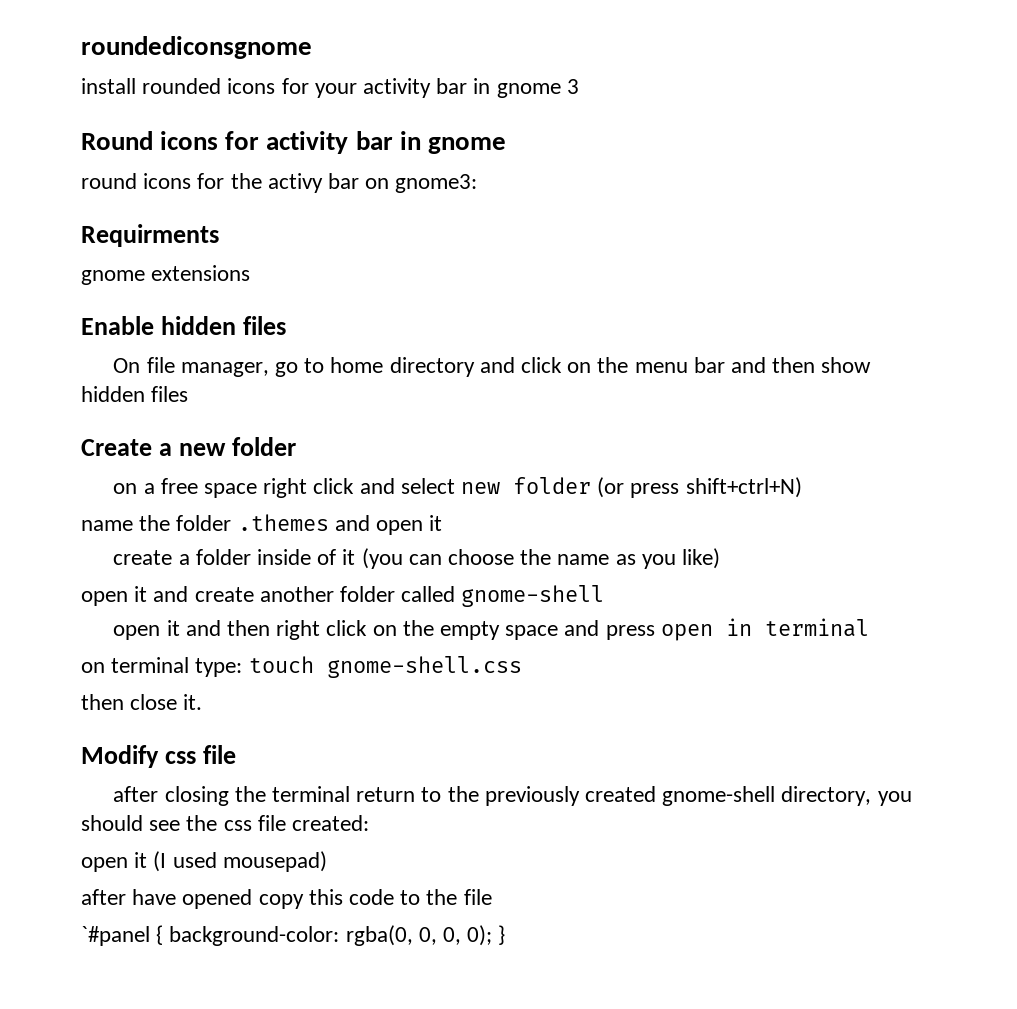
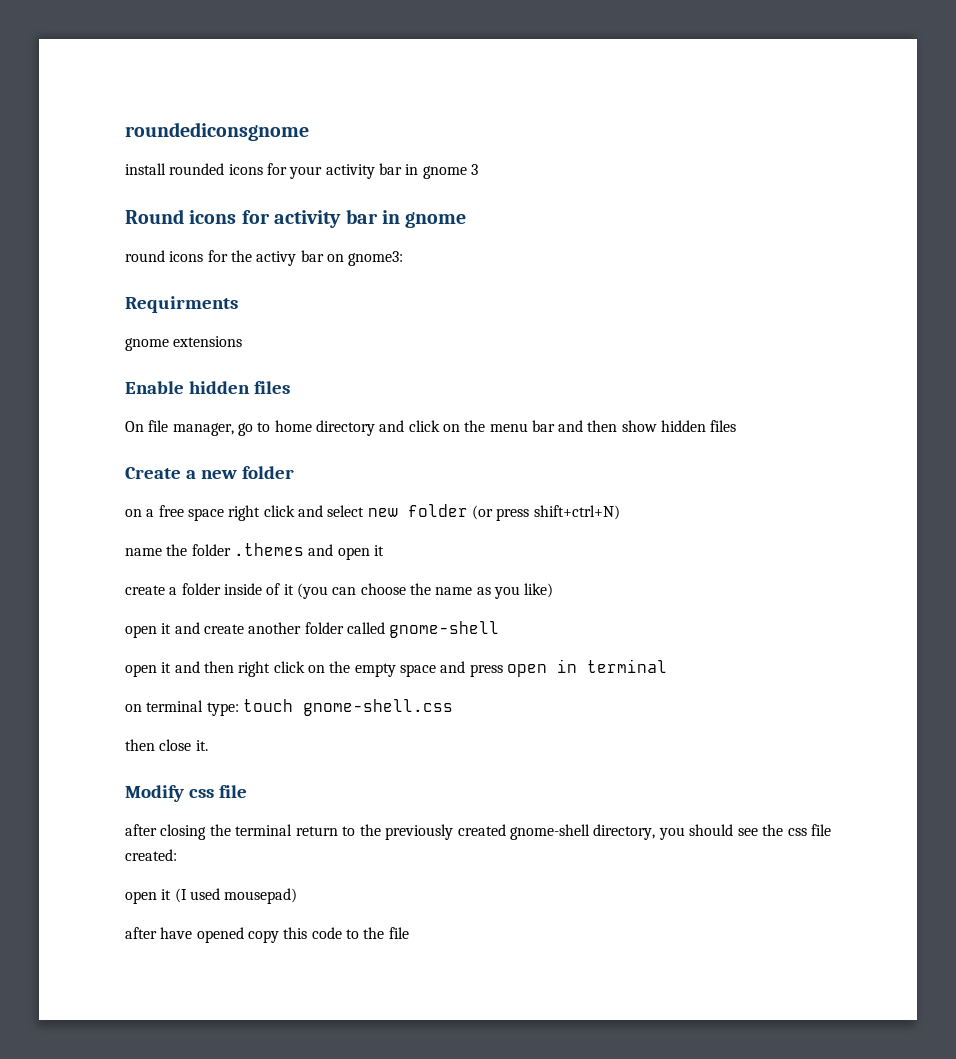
- `#panel { background-color: rgba(0, 0, 0, 0); }

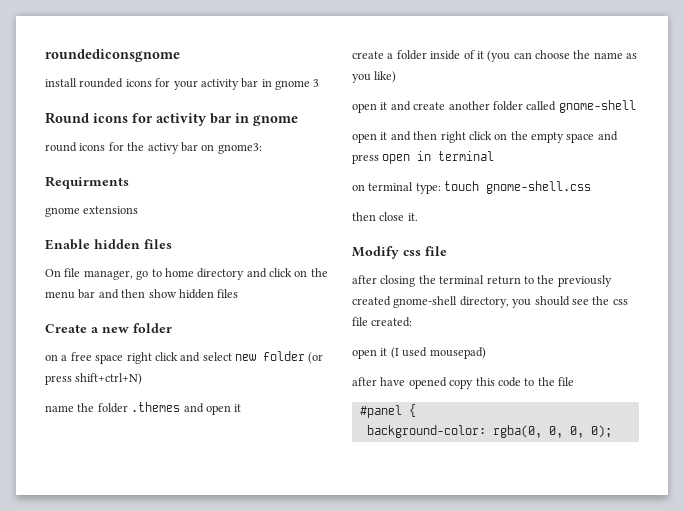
+ #panel {
+ background-color: rgba(0, 0, 0, 0);

